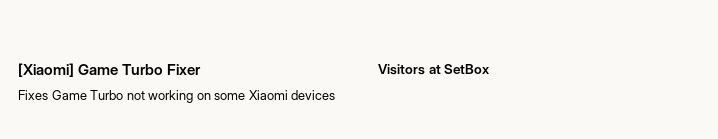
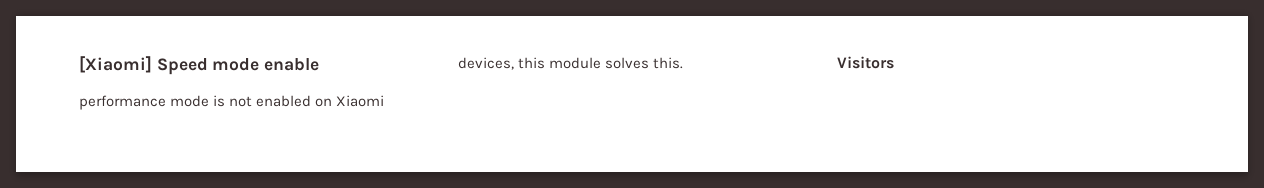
- [Xiaomi] Game Turbo Fixer
- Fixes Game Turbo not working on some Xiaomi devices
+ [Xiaomi] Speed mode enable
+ performance mode is not enabled on Xiaomi devices, this module solves this.
- Visitors at SetBox
+ Visitors

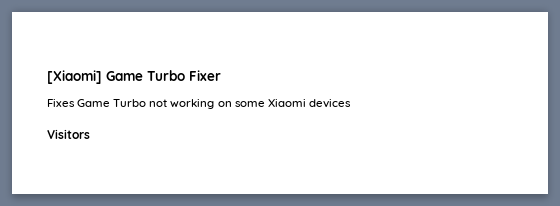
- [Xiaomi] Speed mode enable
- performance mode is not enabled on Xiaomi devices, this module solves this.
+ [Xiaomi] Game Turbo Fixer
+ Fixes Game Turbo not working on some Xiaomi devices

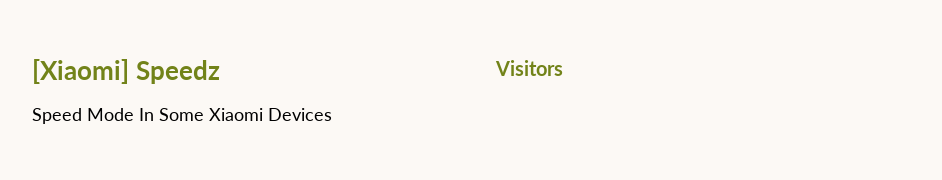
- [Xiaomi] Game Turbo Fixer
- Fixes Game Turbo not working on some Xiaomi devices
+ [Xiaomi] Speedz
+ Speed Mode In Some Xiaomi Devices

